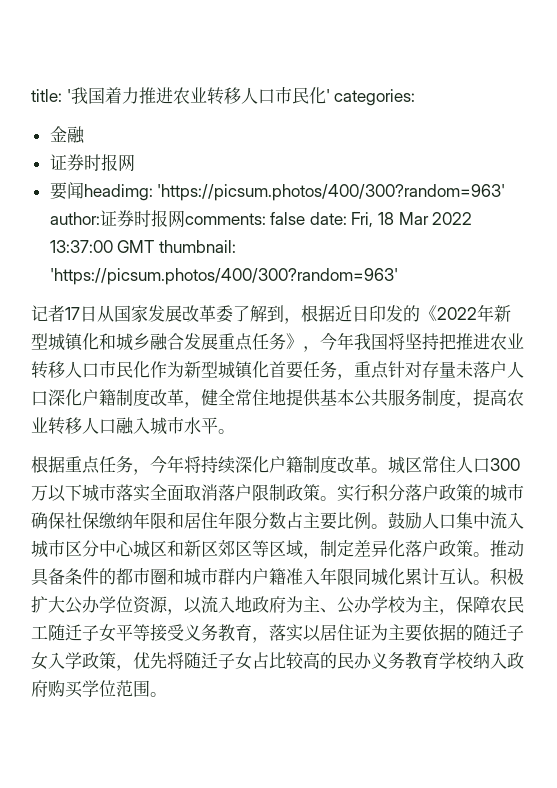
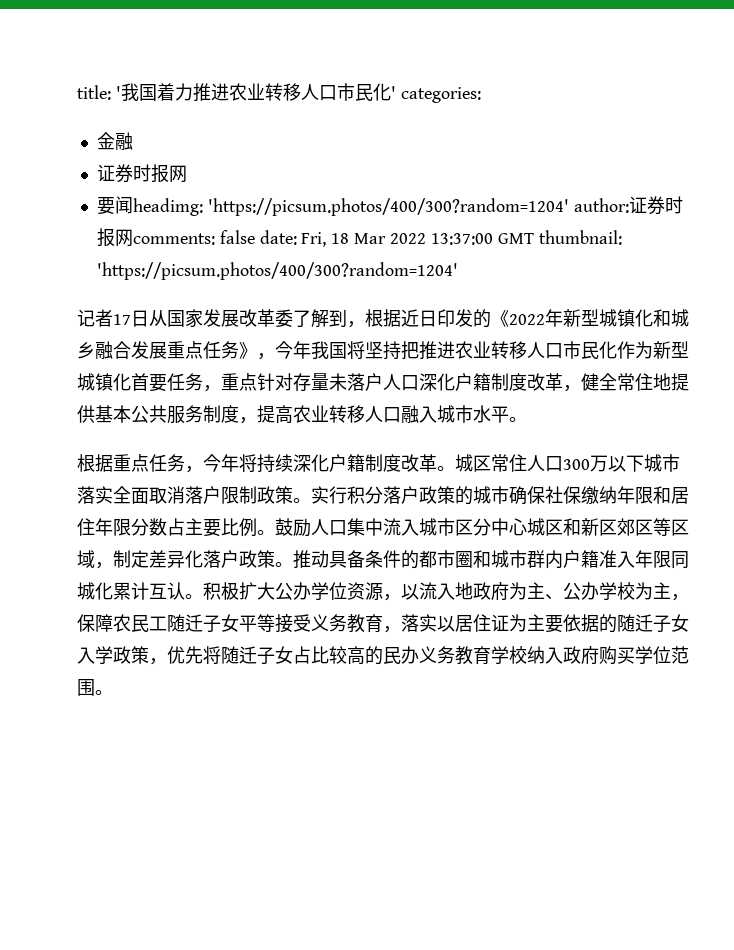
- 要闻headimg: 'https://picsum.photos/400/300?random=963' author:证券时报网comments: false date: Fri, 18 Mar 2022 13:37:00 GMT thumbnail: 'https://picsum.photos/400/300?random=963'
+ 要闻headimg: 'https://picsum.photos/400/300?random=1204' author:证券时报网comments: false date: Fri, 18 Mar 2022 13:37:00 GMT thumbnail: 'https://picsum.photos/400/300?random=1204'

